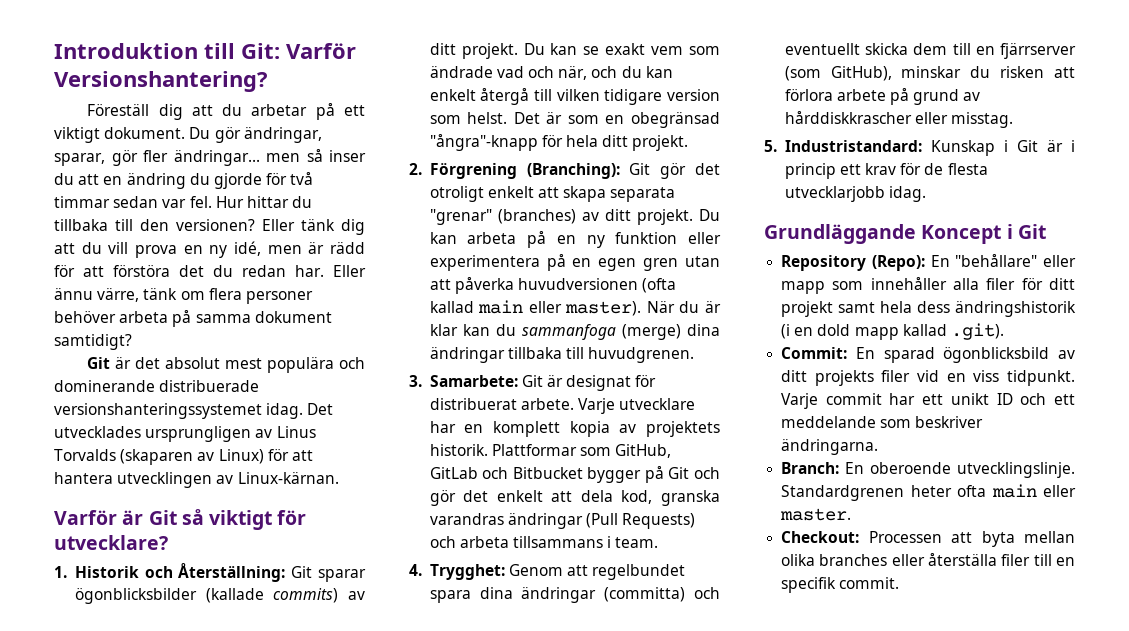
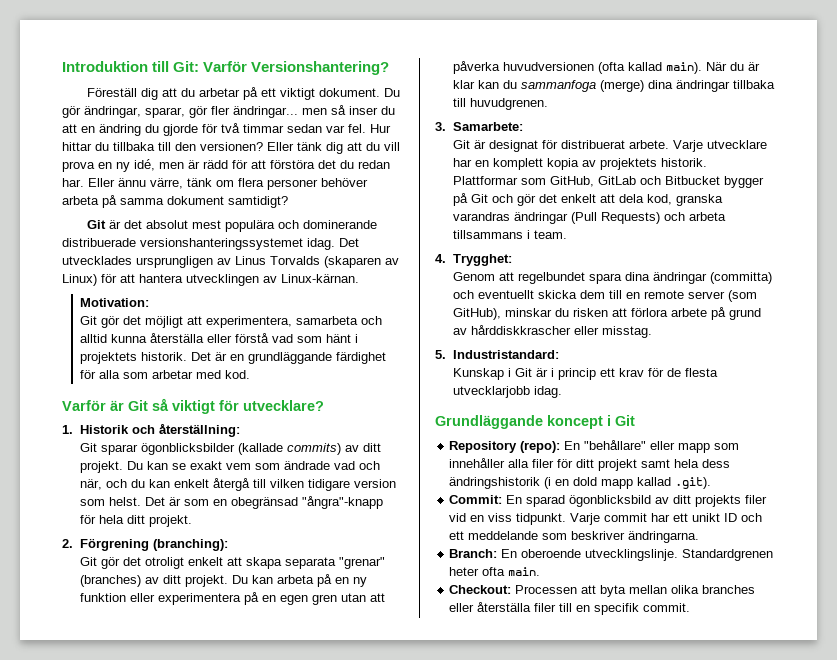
+ Motivation:
+ Git gör det möjligt att experimentera, samarbeta och alltid kunna återställa eller förstå vad som hänt i projektets historik. Det är en grundläggande färdighet för alla som arbetar med kod.
- 1. Historik och Återställning: Git sparar ögonblicksbilder (kallade commits) av ditt projekt.
+ 1. Historik och återställning:
+ Git sparar ögonblicksbilder (kallade commits) av ditt projekt.
- 2. Förgrening (Branching): Git gör det otroligt enkelt att skapa separata "grenar" (branches) av ditt projekt.
+ 2. Förgrening (branching):
+ Git gör det otroligt enkelt att skapa separata "grenar" (branches) av ditt projekt.
- Du kan arbeta på en ny funktion eller experimentera på en egen gren utan att påverka huvudversionen (ofta kallad main eller master).
+ Du kan arbeta på en ny funktion eller experimentera på en egen gren utan att påverka huvudversionen (ofta kallad main).
- 3. Samarbete: Git är designat för distribuerat arbete.
+ 3. Samarbete:
+ Git är designat för distribuerat arbete.
- 4. Trygghet: Genom att regelbundet spara dina ändringar (committa) och eventuellt skicka dem till en fjärrserver (som GitHub), minskar du risken att förlora arbete på grund av hårddiskkrascher eller misstag.
+ 4. Trygghet:
+ Genom att regelbundet spara dina ändringar (committa) och eventuellt skicka dem till en remote server (som GitHub), minskar du risken att förlora arbete på grund av hårddiskkrascher eller misstag.
- 5. Industristandard: Kunskap i Git är i princip ett krav för de flesta utvecklarjobb idag.
+ 5. Industristandard:
+ Kunskap i Git är i princip ett krav för de flesta utvecklarjobb idag.
- Grundläggande Koncept i Git
+ Grundläggande koncept i Git
- Repository (Repo): En "behållare" eller mapp som innehåller alla filer för ditt projekt samt hela dess ändringshistorik (i en dold mapp kallad .git).
+ Repository (repo): En "behållare" eller mapp som innehåller alla filer för ditt projekt samt hela dess ändringshistorik (i en dold mapp kallad .git).
- Standardgrenen heter ofta main eller master.
+ Standardgrenen heter ofta main.

